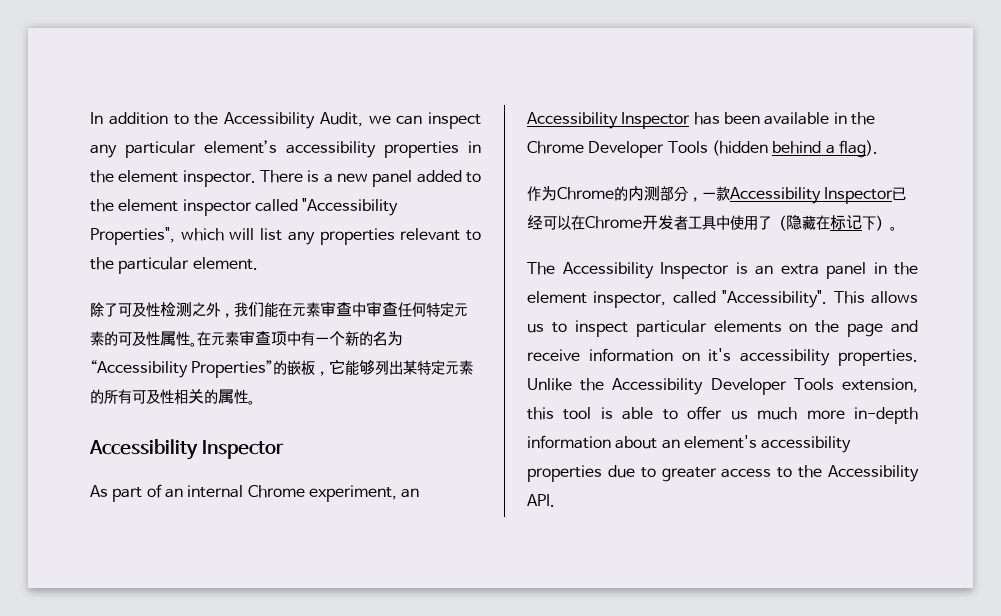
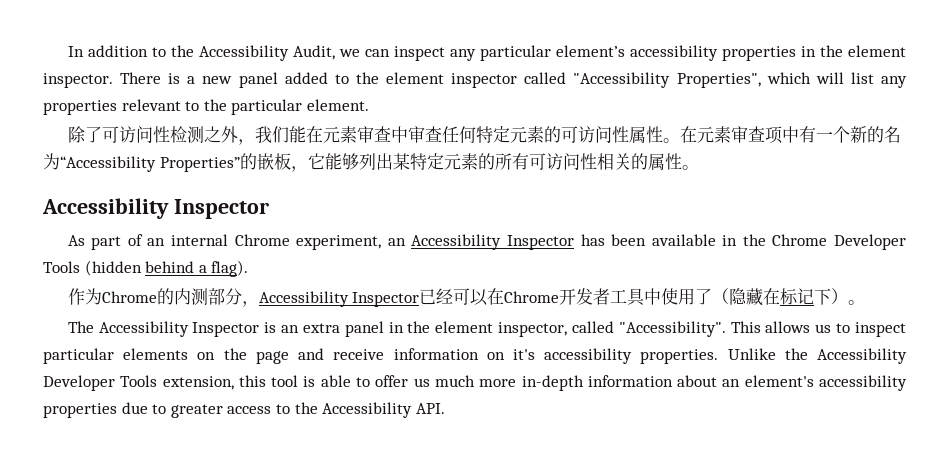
- 除了可及性检测之外，我们能在元素审查中审查任何特定元素的可及性属性。
+ 除了可访问性检测之外，我们能在元素审查中审查任何特定元素的可访问性属性。
- 在元素审查项中有一个新的名为“Accessibility Properties”的嵌板，它能够列出某特定元素的所有可及性相关的属性。
+ 在元素审查项中有一个新的名为“Accessibility Properties”的嵌板，它能够列出某特定元素的所有可访问性相关的属性。
- 作为Chrome的内测部分，一款Accessibility Inspector已经可以在Chrome开发者工具中使用了（隐藏在标记下）。
+ 作为Chrome的内测部分，Accessibility Inspector已经可以在Chrome开发者工具中使用了（隐藏在标记下）。

